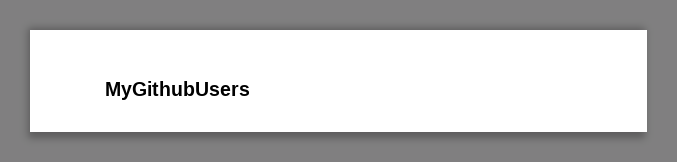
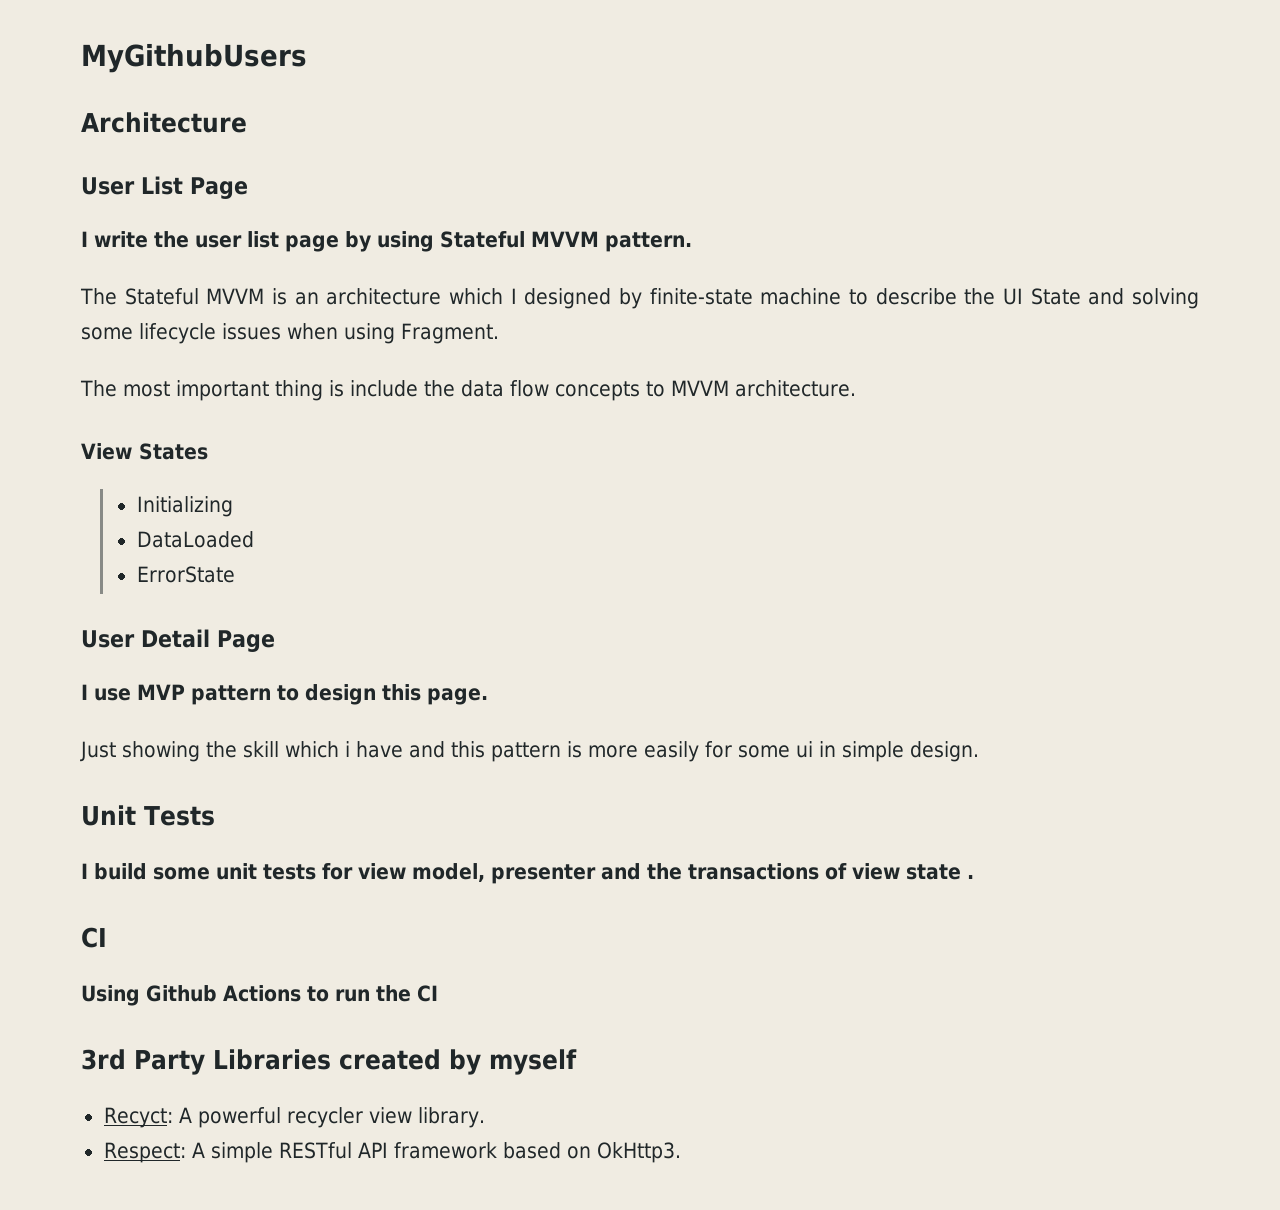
+ Architecture
+ User List Page
+ I write the user list page by using Stateful MVVM pattern.
+ The Stateful MVVM is an architecture which I designed by finite-state machine to describe the UI State and solving some lifecycle issues when using Fragment.
+ The most important thing is include the data flow concepts to MVVM architecture.
+ View States
+ Initializing
+ DataLoaded
+ ErrorState
+ User Detail Page
+ I use MVP pattern to design this page.
+ Just showing the skill which i have and this pattern is more easily for some ui in simple design.
+ Unit Tests
+ I build some unit tests for view model, presenter and the transactions of view state .
+ CI
+ Using Github Actions to run the CI
+ 3rd Party Libraries created by myself
+ Recyct: A powerful recycler view library.
+ Respect: A simple RESTful API framework based on OkHttp3.

